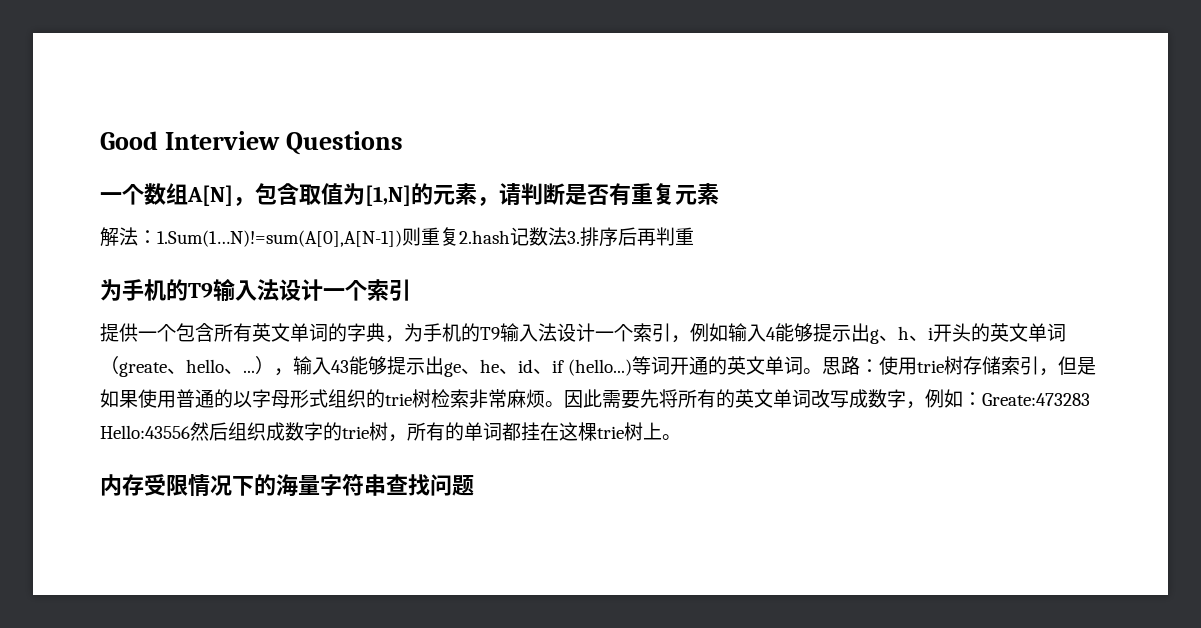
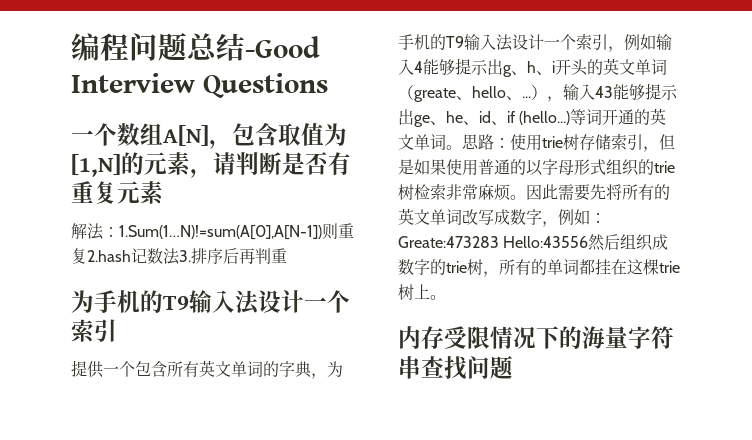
- Good Interview Questions
+ 编程问题总结-Good Interview Questions

